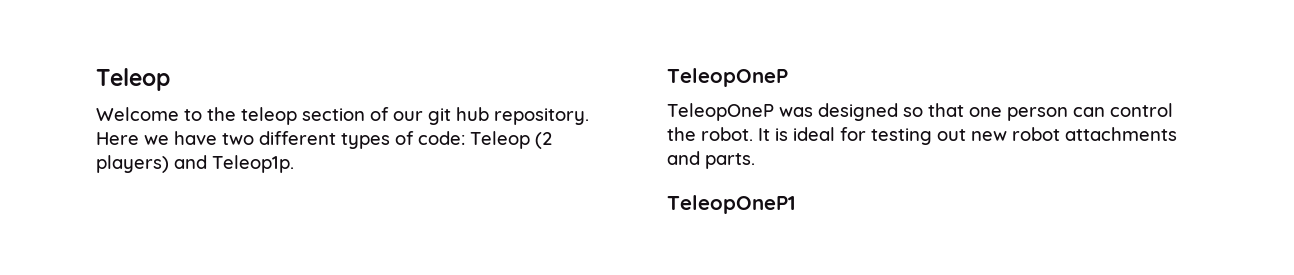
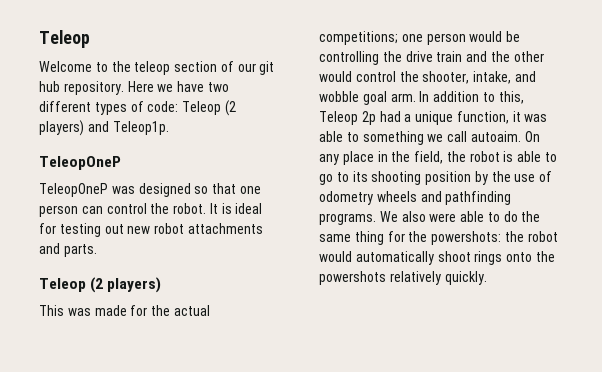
  It is ideal for testing out new robot attachments and parts.
- TeleopOneP1
+ Teleop (2 players)
+ This was made for the actual competitions; one person would be controlling the drive train and the other would control the shooter, intake, and wobble goal arm. In addition to this, Teleop 2p had a unique function, it was able to something we call autoaim. On any place in the field, the robot is able to go to its shooting position by the use of odometry wheels and pathfinding programs. We also were able to do the same thing for the powershots: the robot would automatically shoot rings onto the powershots relatively quickly.

